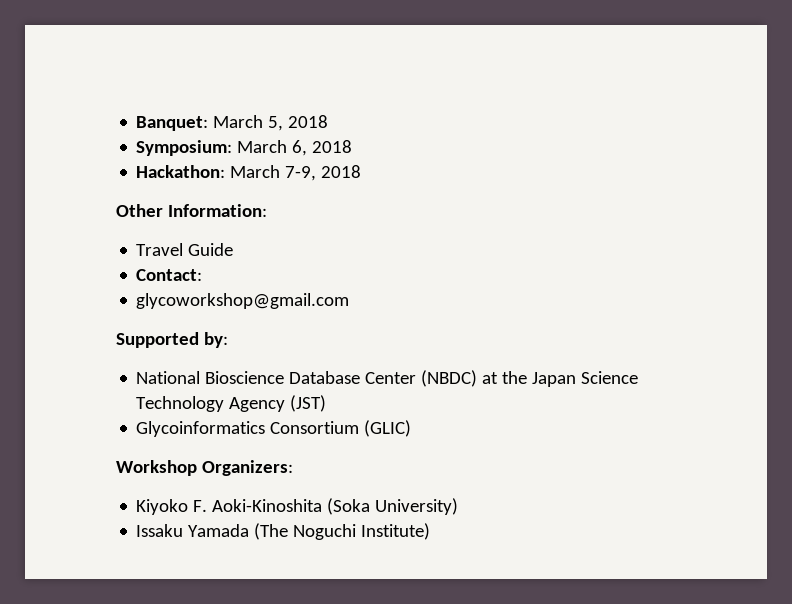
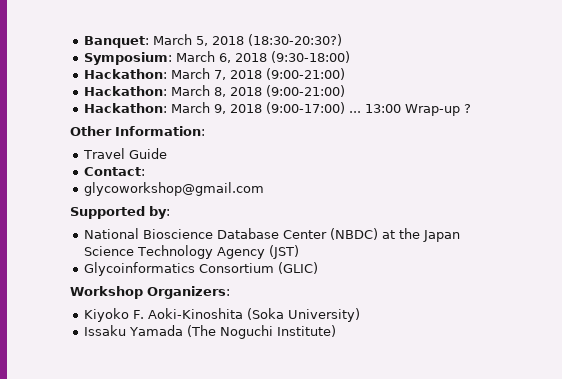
- Banquet: March 5, 2018
+ Banquet: March 5, 2018 (18:30-20:30?)
- Symposium: March 6, 2018
- Hackathon: March 7-9, 2018
+ Symposium: March 6, 2018 (9:30-18:00)
+ Hackathon: March 7, 2018 (9:00-21:00)
+ Hackathon: March 8, 2018 (9:00-21:00)
+ Hackathon: March 9, 2018 (9:00-17:00) ... 13:00 Wrap-up ?

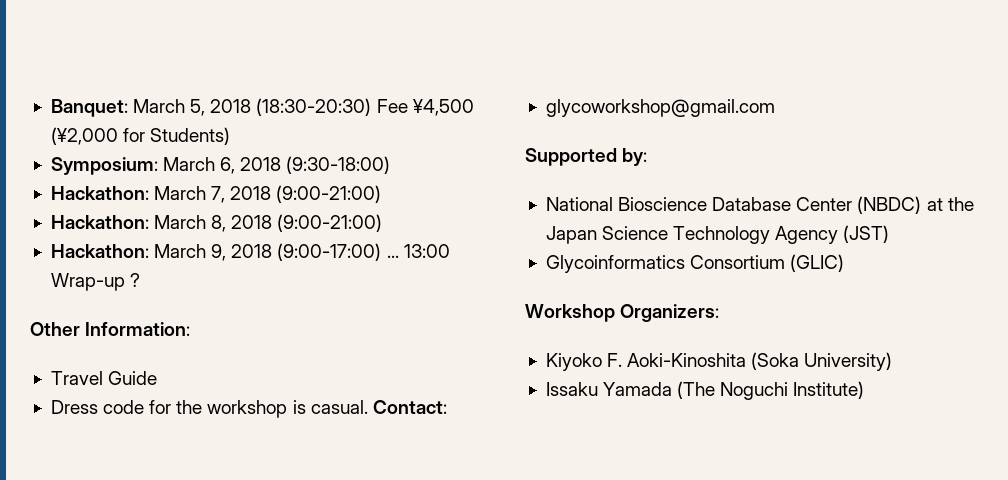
- Banquet: March 5, 2018 (18:30-20:30?)
+ Banquet: March 5, 2018 (18:30-20:30) Fee ¥4,500 (¥2,000 for Students)
+ Dress code for the workshop is casual.

